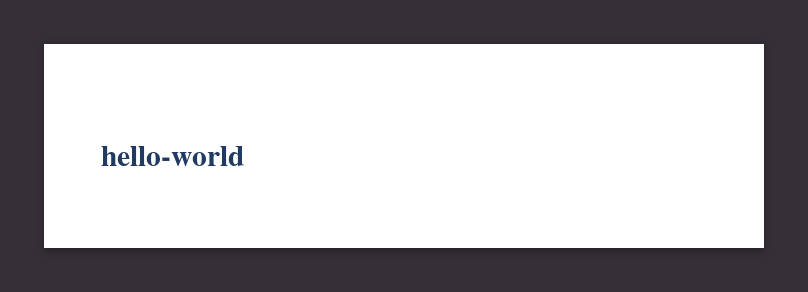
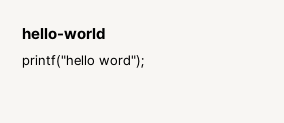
+ printf("hello word");

